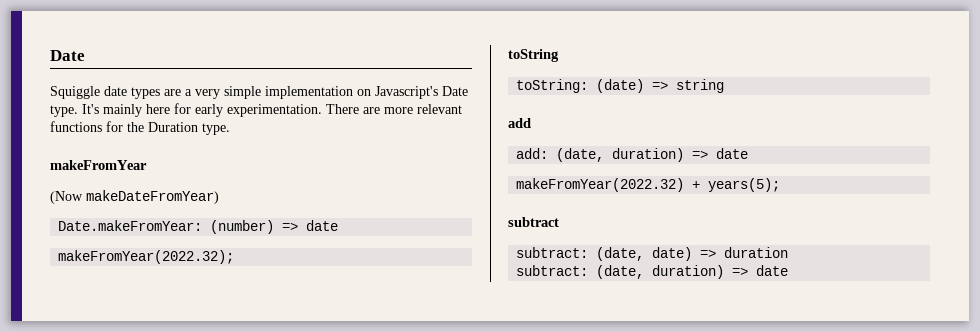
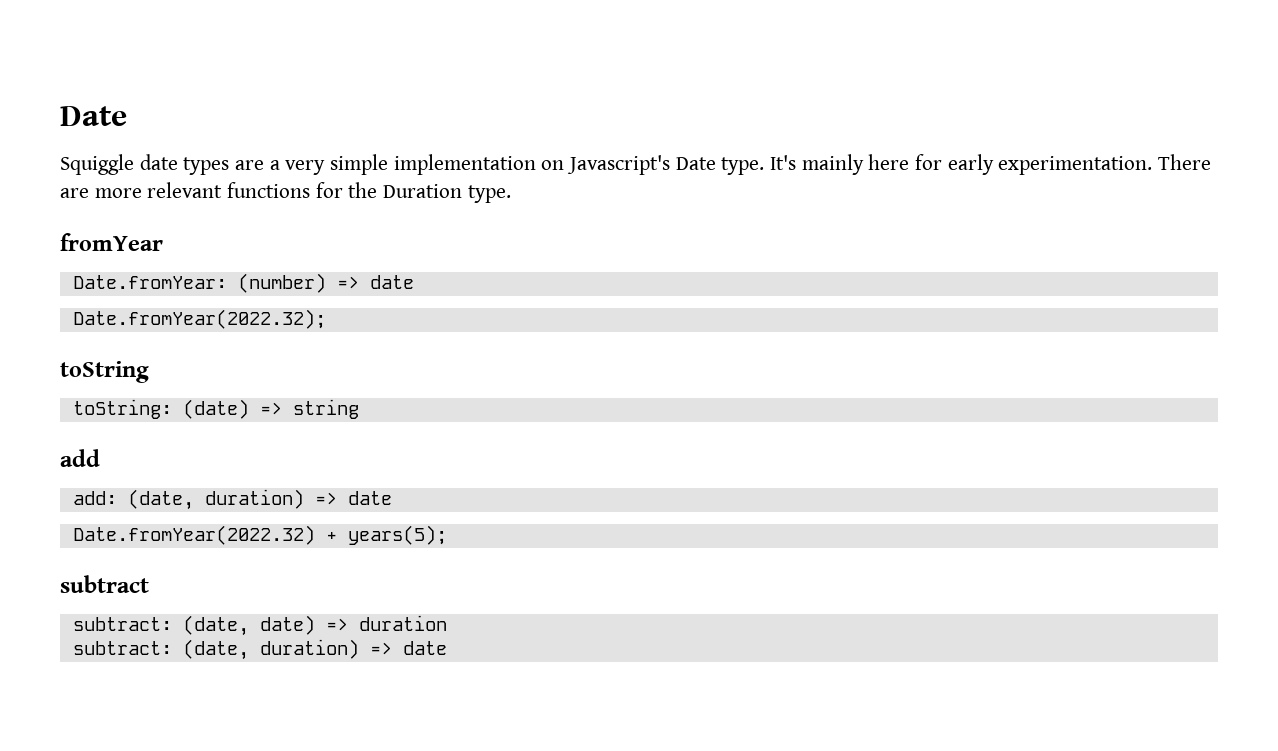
- makeFromYear
- (Now makeDateFromYear)
- Date.makeFromYear: (number) => date
+ fromYear
+ Date.fromYear: (number) => date
- makeFromYear(2022.32);
+ Date.fromYear(2022.32);
- makeFromYear(2022.32) + years(5);
+ Date.fromYear(2022.32) + years(5);

